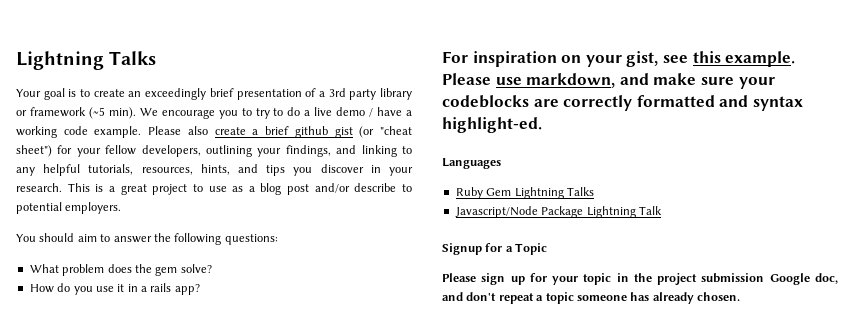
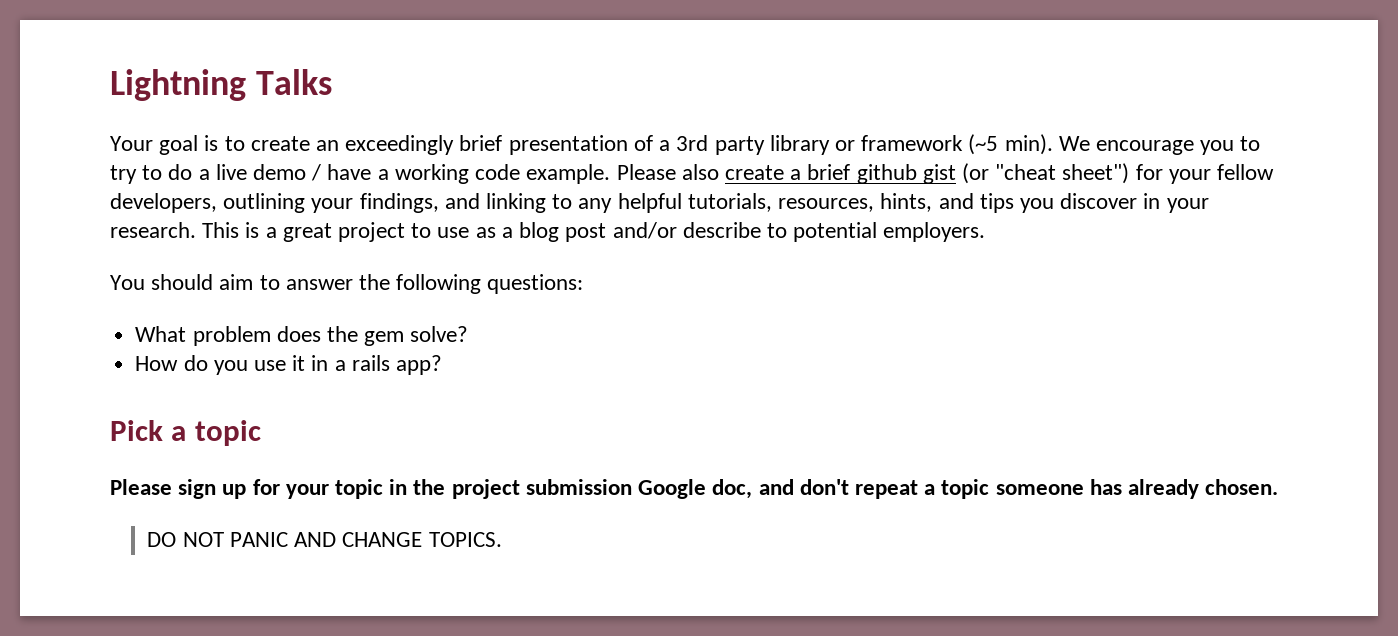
- For inspiration on your gist, see this example. Please use markdown, and make sure your codeblocks are correctly formatted and syntax highlight-ed.
- Languages
- Ruby Gem Lightning Talks
- Javascript/Node Package Lightning Talk
- Signup for a Topic
+ Pick a topic
+ DO NOT PANIC AND CHANGE TOPICS.

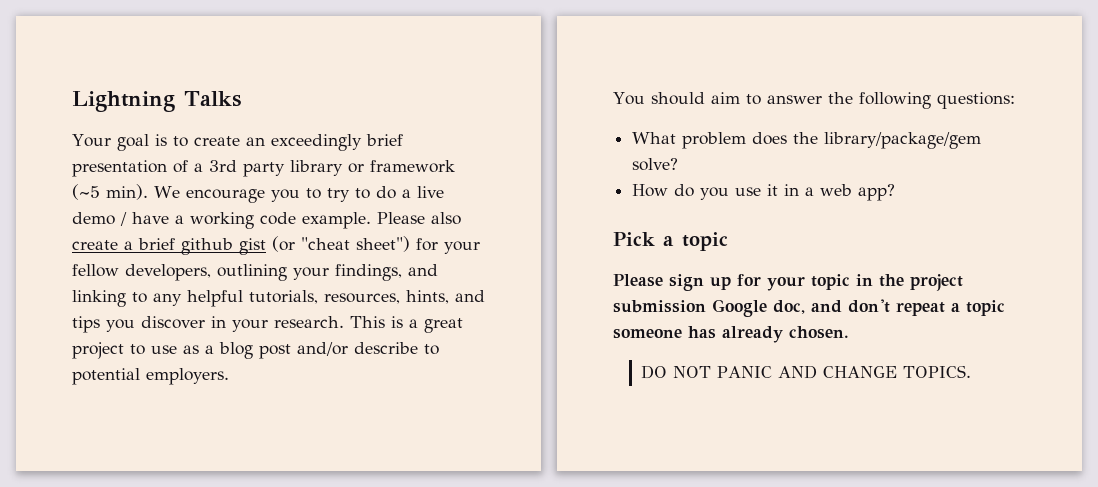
- What problem does the gem solve?
+ What problem does the library/package/gem solve?
- How do you use it in a rails app?
+ How do you use it in a web app?

